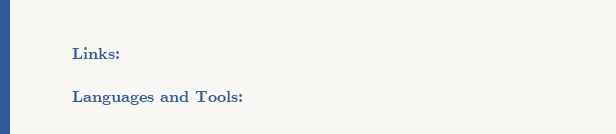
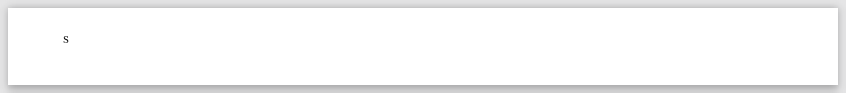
- Links:
- Languages and Tools:
+ s

